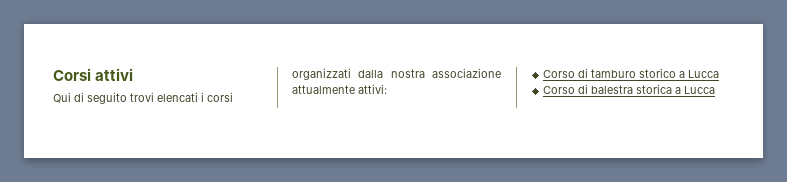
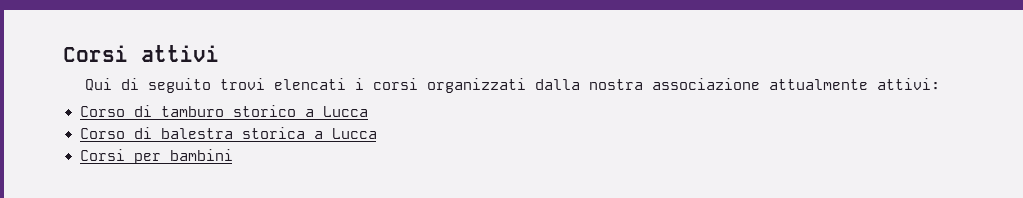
+ Corsi per bambini

